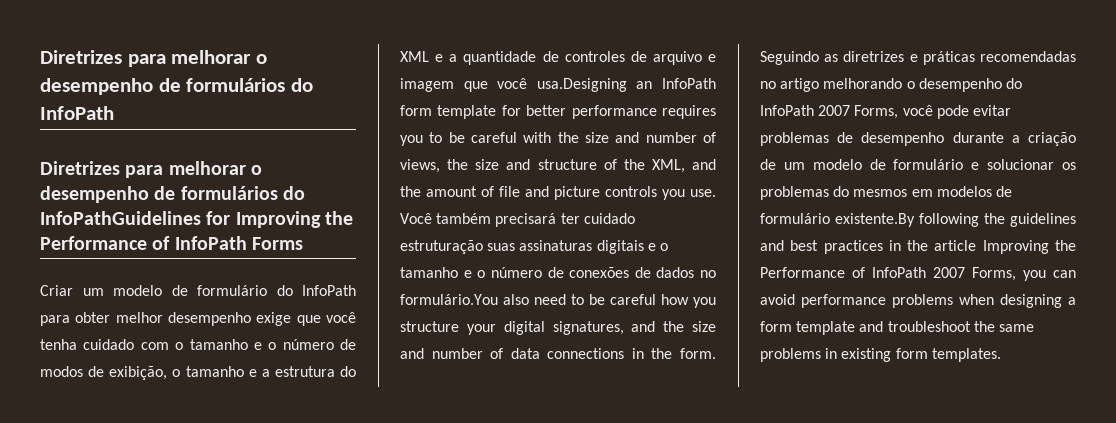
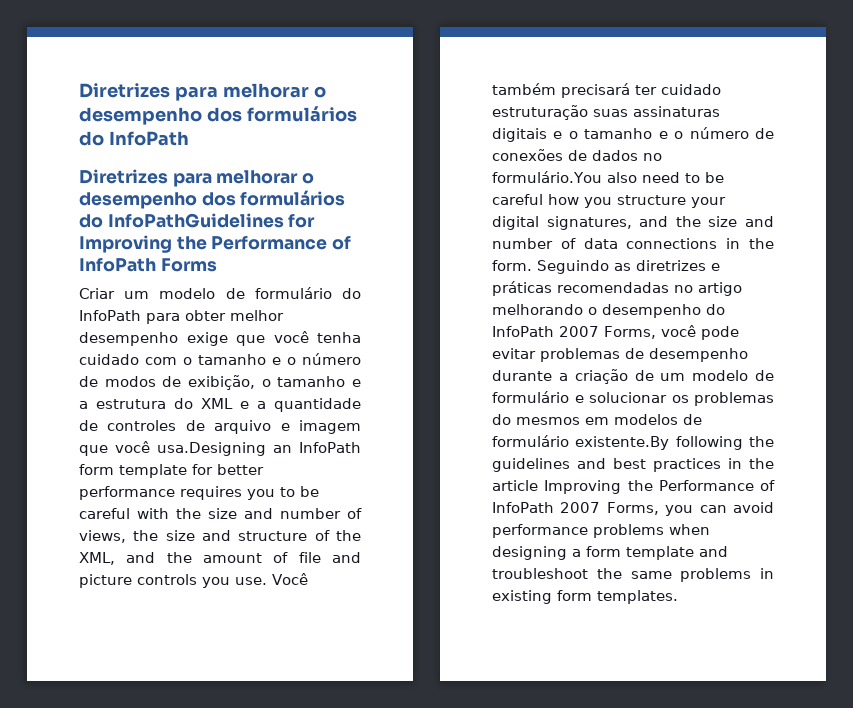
- Diretrizes para melhorar o desempenho de formulários do InfoPath
+ Diretrizes para melhorar o desempenho dos formulários do InfoPath
- Diretrizes para melhorar o desempenho de formulários do InfoPathGuidelines for Improving the Performance of InfoPath Forms
+ Diretrizes para melhorar o desempenho dos formulários do InfoPathGuidelines for Improving the Performance of InfoPath Forms

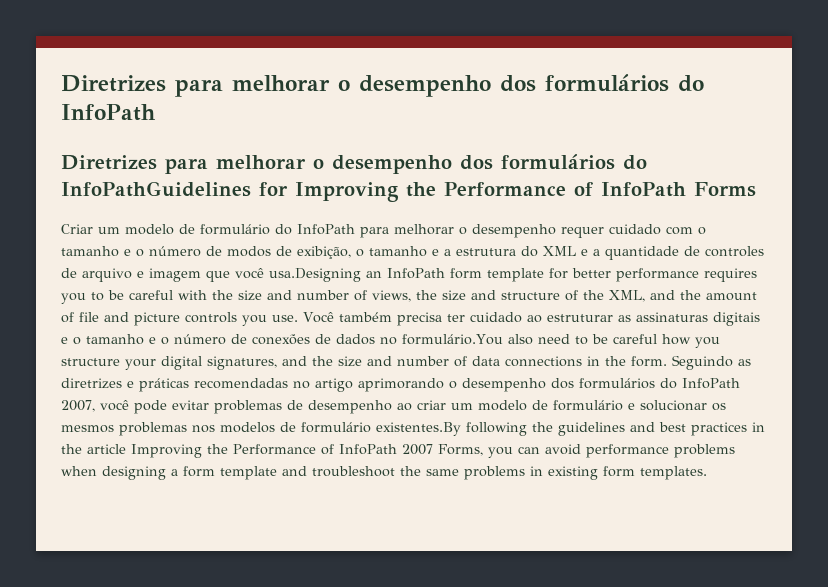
- Criar um modelo de formulário do InfoPath para obter melhor desempenho exige que você tenha cuidado com o tamanho e o número de modos de exibição, o tamanho e a estrutura do XML e a quantidade de controles de arquivo e imagem que você usa.Designing an InfoPath form template for better performance requires you to be careful with the size and number of views, the size and structure of the XML, and the amount of file and picture controls you use.
+ Criar um modelo de formulário do InfoPath para melhorar o desempenho requer cuidado com o tamanho e o número de modos de exibição, o tamanho e a estrutura do XML e a quantidade de controles de arquivo e imagem que você usa.Designing an InfoPath form template for better performance requires you to be careful with the size and number of views, the size and structure of the XML, and the amount of file and picture controls you use.
- Você também precisará ter cuidado estruturação suas assinaturas digitais e o tamanho e o número de conexões de dados no formulário.You also need to be careful how you structure your digital signatures, and the size and number of data connections in the form.
+ Você também precisa ter cuidado ao estruturar as assinaturas digitais e o tamanho e o número de conexões de dados no formulário.You also need to be careful how you structure your digital signatures, and the size and number of data connections in the form.
- Seguindo as diretrizes e práticas recomendadas no artigo melhorando o desempenho do InfoPath 2007 Forms, você pode evitar problemas de desempenho durante a criação de um modelo de formulário e solucionar os problemas do mesmos em modelos de formulário existente.By following the guidelines and best practices in the article Improving the Performance of InfoPath 2007 Forms, you can avoid performance problems when designing a form template and troubleshoot the same problems in existing form templates.
+ Seguindo as diretrizes e práticas recomendadas no artigo aprimorando o desempenho dos formulários do InfoPath 2007, você pode evitar problemas de desempenho ao criar um modelo de formulário e solucionar os mesmos problemas nos modelos de formulário existentes.By following the guidelines and best practices in the article Improving the Performance of InfoPath 2007 Forms, you can avoid performance problems when designing a form template and troubleshoot the same problems in existing form templates.

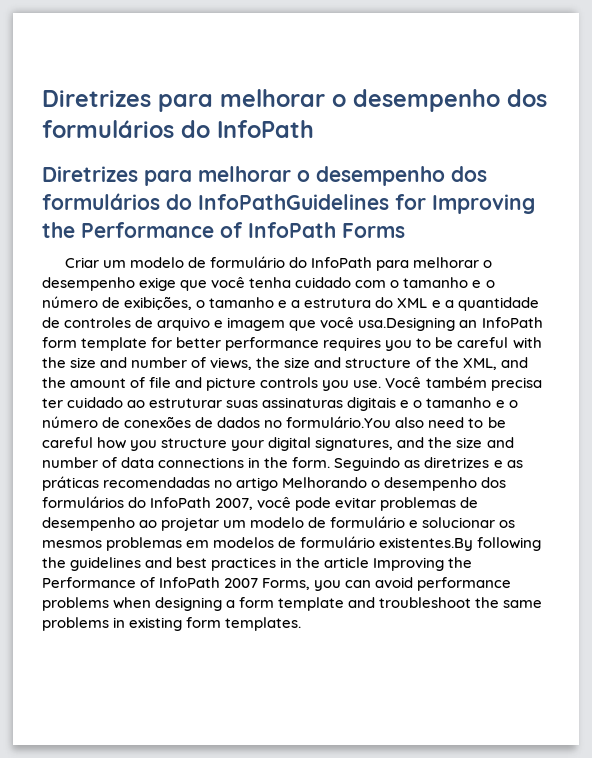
- Criar um modelo de formulário do InfoPath para melhorar o desempenho requer cuidado com o tamanho e o número de modos de exibição, o tamanho e a estrutura do XML e a quantidade de controles de arquivo e imagem que você usa.Designing an InfoPath form template for better performance requires you to be careful with the size and number of views, the size and structure of the XML, and the amount of file and picture controls you use.
+ Criar um modelo de formulário do InfoPath para melhorar o desempenho exige que você tenha cuidado com o tamanho e o número de exibições, o tamanho e a estrutura do XML e a quantidade de controles de arquivo e imagem que você usa.Designing an InfoPath form template for better performance requires you to be careful with the size and number of views, the size and structure of the XML, and the amount of file and picture controls you use.
- Você também precisa ter cuidado ao estruturar as assinaturas digitais e o tamanho e o número de conexões de dados no formulário.You also need to be careful how you structure your digital signatures, and the size and number of data connections in the form.
+ Você também precisa ter cuidado ao estruturar suas assinaturas digitais e o tamanho e o número de conexões de dados no formulário.You also need to be careful how you structure your digital signatures, and the size and number of data connections in the form.
- Seguindo as diretrizes e práticas recomendadas no artigo aprimorando o desempenho dos formulários do InfoPath 2007, você pode evitar problemas de desempenho ao criar um modelo de formulário e solucionar os mesmos problemas nos modelos de formulário existentes.By following the guidelines and best practices in the article Improving the Performance of InfoPath 2007 Forms, you can avoid performance problems when designing a form template and troubleshoot the same problems in existing form templates.
+ Seguindo as diretrizes e as práticas recomendadas no artigo Melhorando o desempenho dos formulários do InfoPath 2007, você pode evitar problemas de desempenho ao projetar um modelo de formulário e solucionar os mesmos problemas em modelos de formulário existentes.By following the guidelines and best practices in the article Improving the Performance of InfoPath 2007 Forms, you can avoid performance problems when designing a form template and troubleshoot the same problems in existing form templates.

